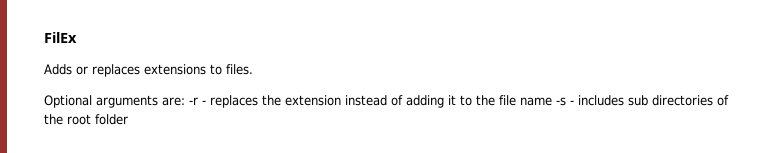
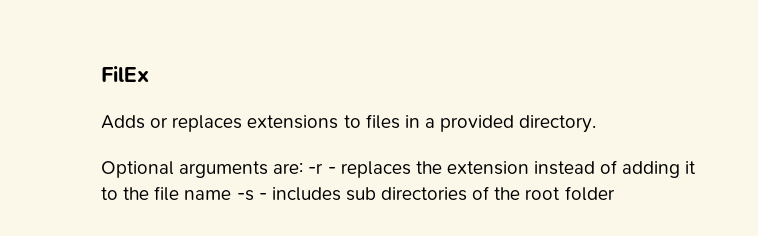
- Adds or replaces extensions to files.
+ Adds or replaces extensions to files in a provided directory.

